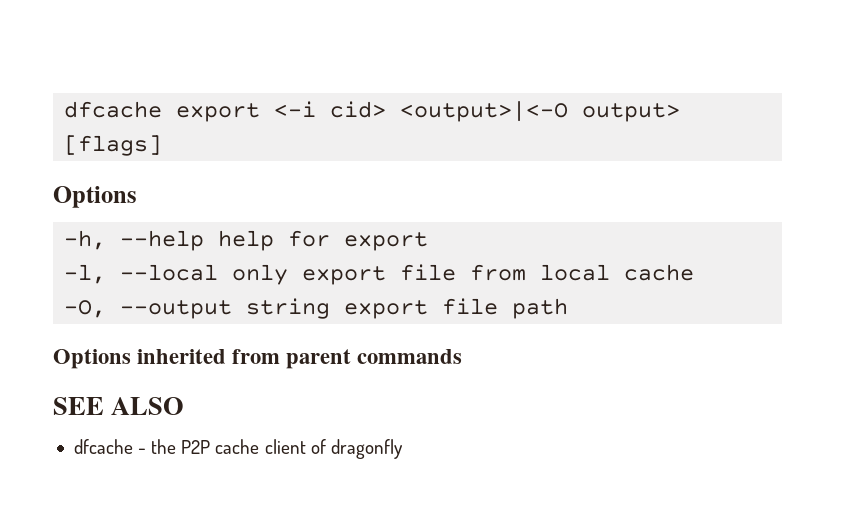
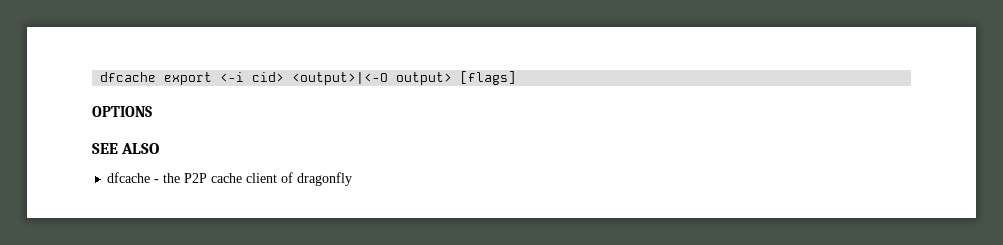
  dfcache export <-i cid> <output>|<-O output> [flags]
- Options
- -h, --help help for export
- -l, --local only export file from local cache
- -O, --output string export file path
- Options inherited from parent commands
+ OPTIONS

